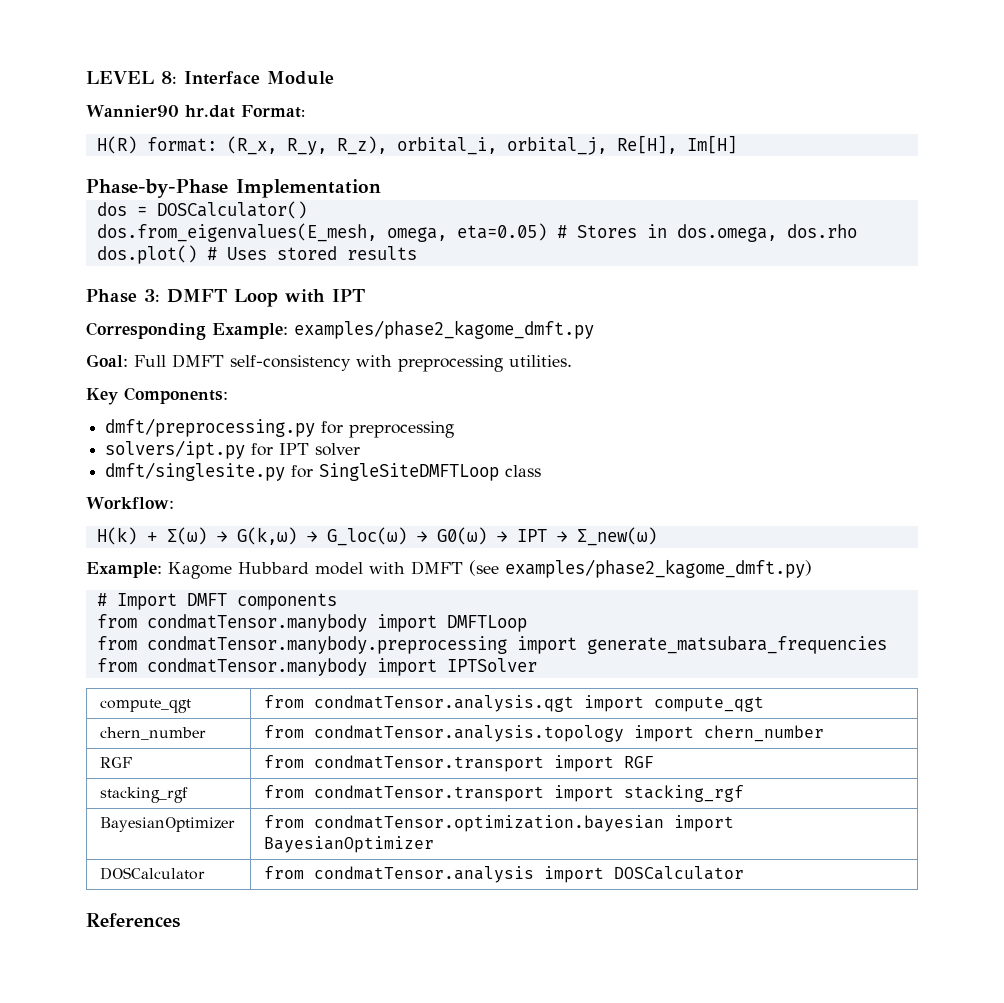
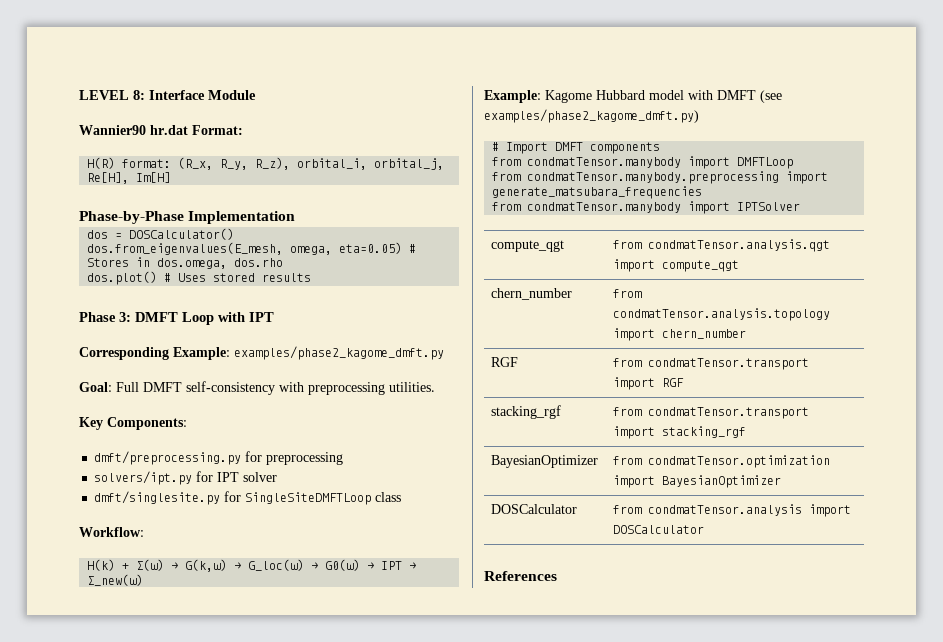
- BayesianOptimizer | from condmatTensor.optimization.bayesian import BayesianOptimizer
+ BayesianOptimizer | from condmatTensor.optimization import BayesianOptimizer

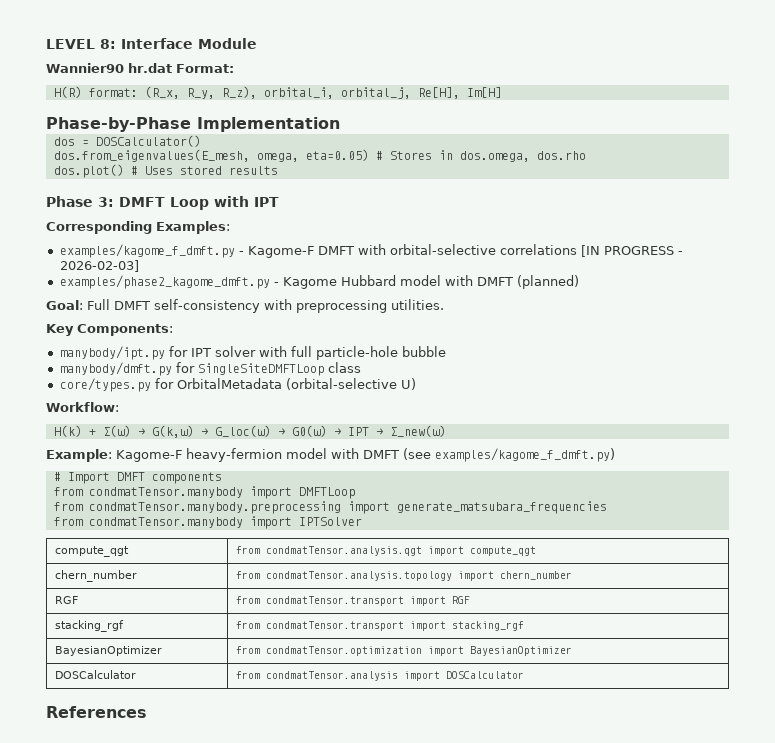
- Corresponding Example: examples/phase2_kagome_dmft.py
+ Corresponding Examples:
+ examples/kagome_f_dmft.py - Kagome-F DMFT with orbital-selective correlations [IN PROGRESS - 2026-02-03]
+ examples/phase2_kagome_dmft.py - Kagome Hubbard model with DMFT (planned)
- dmft/preprocessing.py for preprocessing
- solvers/ipt.py for IPT solver
- dmft/singlesite.py for SingleSiteDMFTLoop class
+ manybody/ipt.py for IPT solver with full particle-hole bubble
+ manybody/dmft.py for SingleSiteDMFTLoop class
+ core/types.py for OrbitalMetadata (orbital-selective U)
- Example: Kagome Hubbard model with DMFT (see examples/phase2_kagome_dmft.py)
+ Example: Kagome-F heavy-fermion model with DMFT (see examples/kagome_f_dmft.py)

